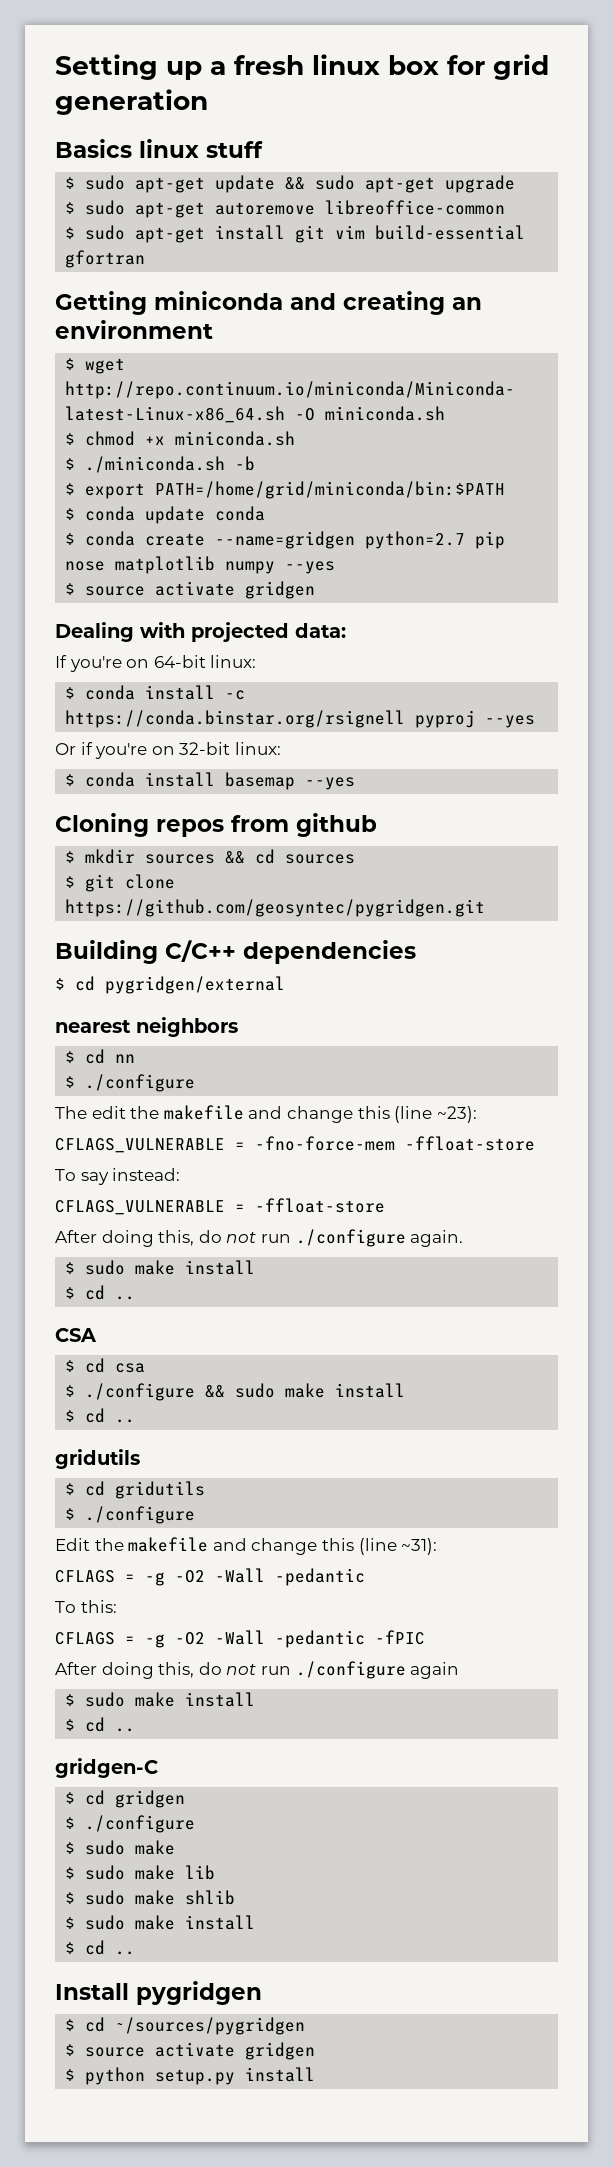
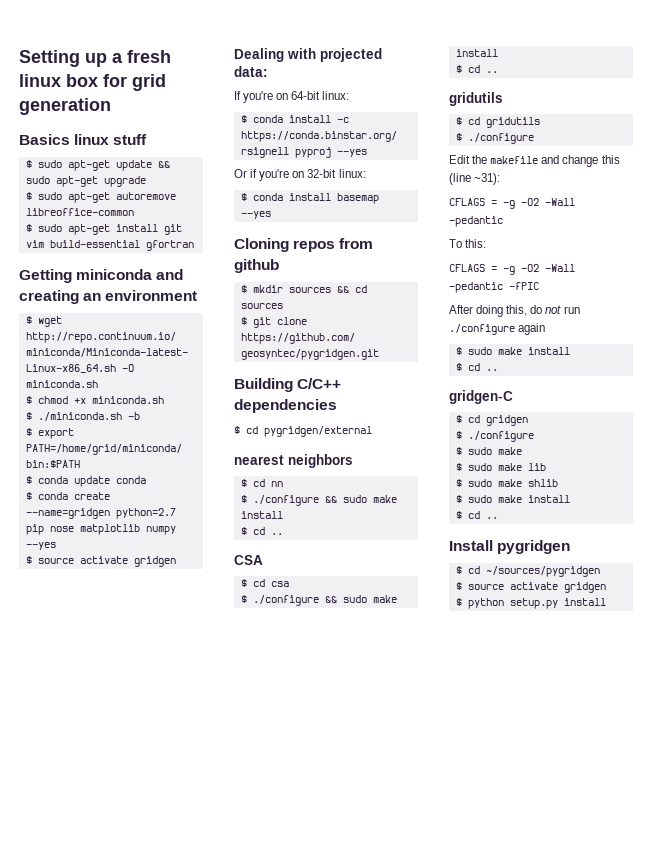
  $ cd nn
- $ ./configure
- The edit the makefile and change this (line ~23):
- CFLAGS_VULNERABLE = -fno-force-mem -ffloat-store
- To say instead:
- CFLAGS_VULNERABLE = -ffloat-store
- After doing this, do not run ./configure again.
- $ sudo make install
+ $ ./configure && sudo make install

